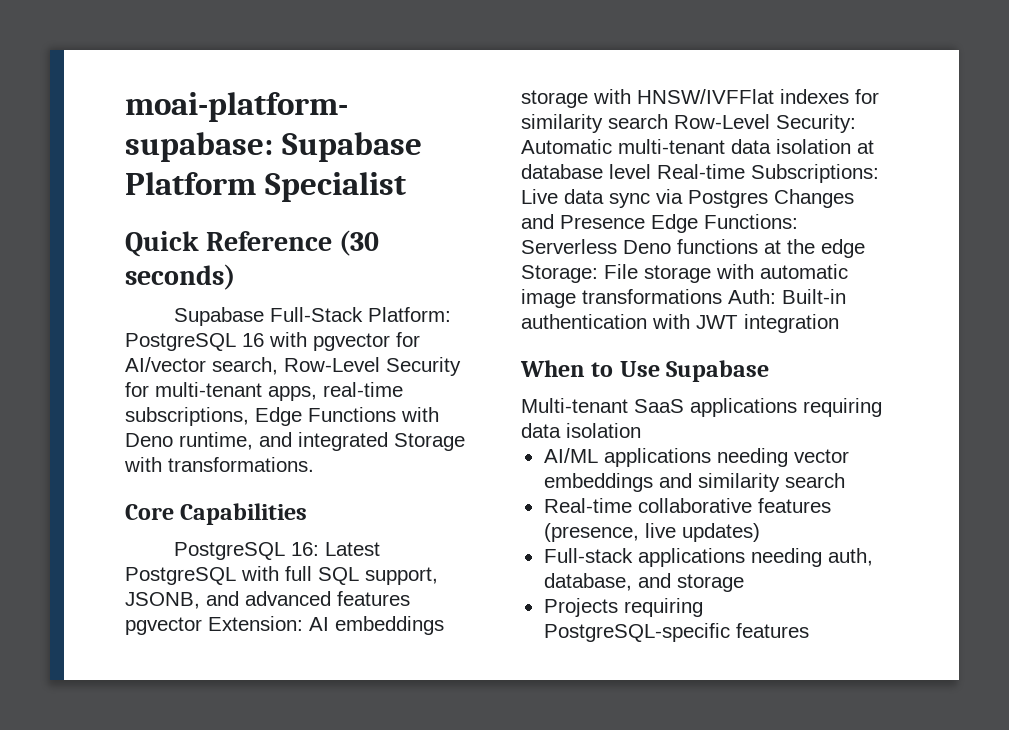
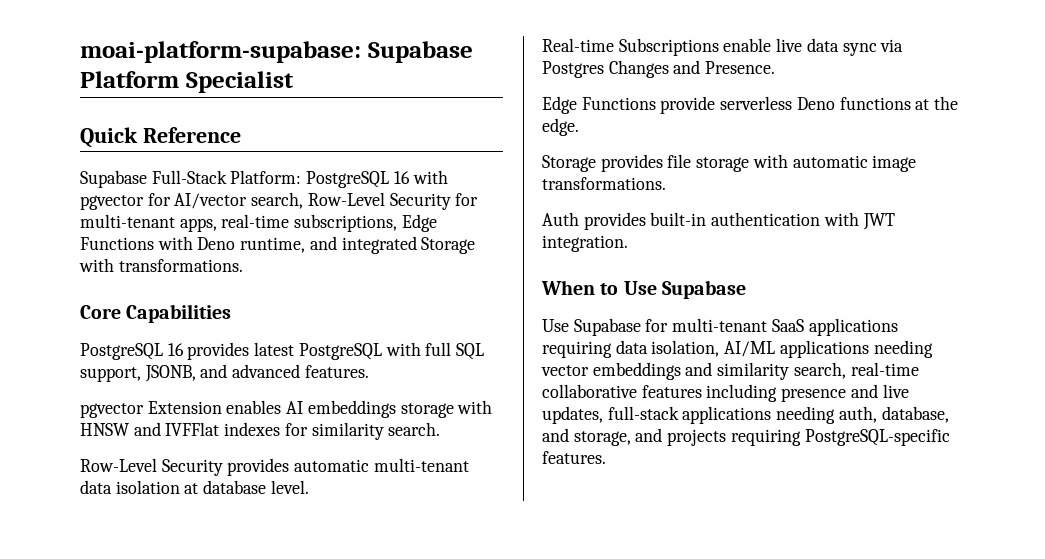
- Quick Reference (30 seconds)
+ Quick Reference
- PostgreSQL 16: Latest PostgreSQL with full SQL support, JSONB, and advanced features pgvector Extension: AI embeddings storage with HNSW/IVFFlat indexes for similarity search Row-Level Security: Automatic multi-tenant data isolation at database level Real-time Subscriptions: Live data sync via Postgres Changes and Presence Edge Functions: Serverless Deno functions at the edge Storage: File storage with automatic image transformations Auth: Built-in authentication with JWT integration
+ PostgreSQL 16 provides latest PostgreSQL with full SQL support, JSONB, and advanced features.
+ pgvector Extension enables AI embeddings storage with HNSW and IVFFlat indexes for similarity search.
+ Row-Level Security provides automatic multi-tenant data isolation at database level.
+ Real-time Subscriptions enable live data sync via Postgres Changes and Presence.
+ Edge Functions provide serverless Deno functions at the edge.
+ Storage provides file storage with automatic image transformations.
+ Auth provides built-in authentication with JWT integration.
- Multi-tenant SaaS applications requiring data isolation
- AI/ML applications needing vector embeddings and similarity search
- Real-time collaborative features (presence, live updates)
- Full-stack applications needing auth, database, and storage
- Projects requiring PostgreSQL-specific features
+ Use Supabase for multi-tenant SaaS applications requiring data isolation, AI/ML applications needing vector embeddings and similarity search, real-time collaborative features including presence and live updates, full-stack applications needing auth, database, and storage, and projects requiring PostgreSQL-specific features.

